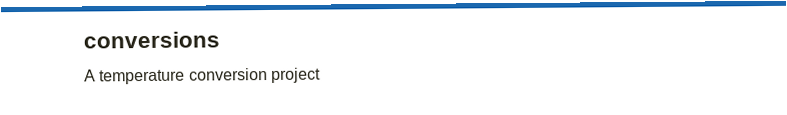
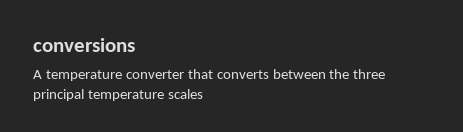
- A temperature conversion project
+ A temperature converter that converts between the three principal temperature scales

